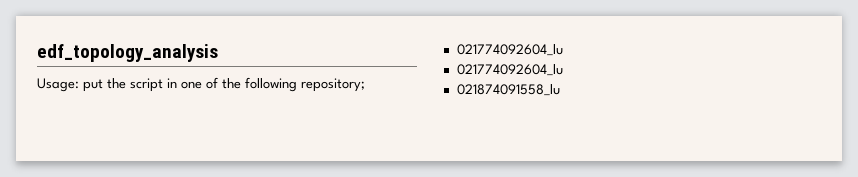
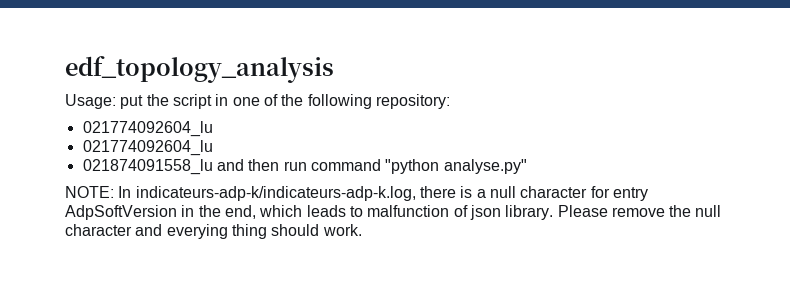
- Usage: put the script in one of the following repository;
+ Usage: put the script in one of the following repository:
- 021874091558_lu
+ 021874091558_lu and then run command "python analyse.py"
+ NOTE: In indicateurs-adp-k/indicateurs-adp-k.log, there is a null character for entry AdpSoftVersion in the end, which leads to malfunction of json library. Please remove the null character and everying thing should work.

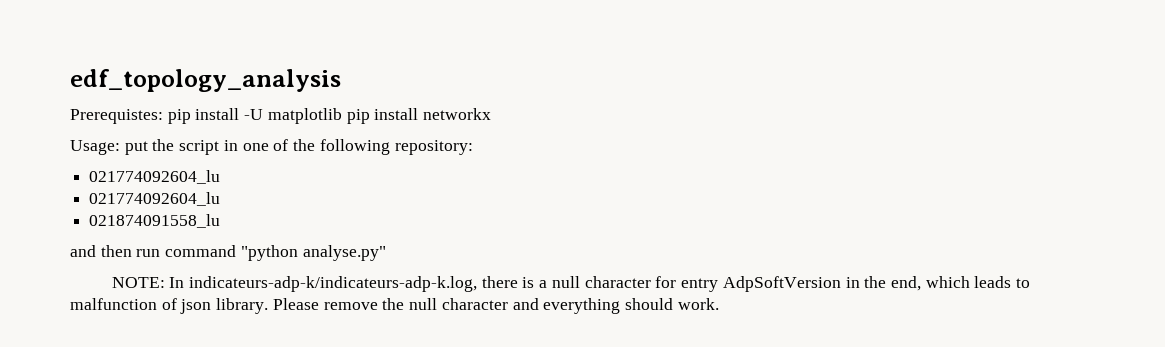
+ Prerequistes: pip install -U matplotlib pip install networkx
- 021874091558_lu and then run command "python analyse.py"
+ 021874091558_lu
+ and then run command "python analyse.py"
- Please remove the null character and everying thing should work.
+ Please remove the null character and everything should work.

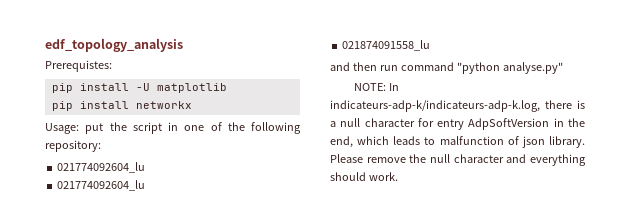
- Prerequistes: pip install -U matplotlib pip install networkx
+ Prerequistes:
+ pip install -U matplotlib
+ pip install networkx

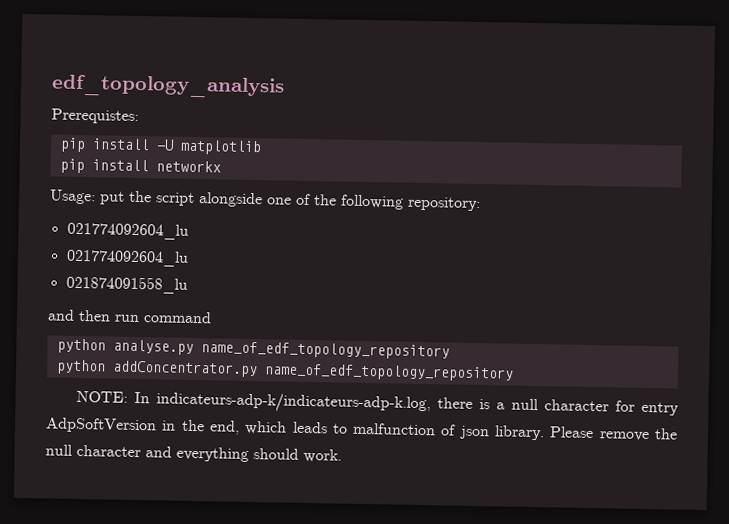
- Usage: put the script in one of the following repository:
+ Usage: put the script alongside one of the following repository:
- and then run command "python analyse.py"
+ and then run command
+ python analyse.py name_of_edf_topology_repository
+ python addConcentrator.py name_of_edf_topology_repository

